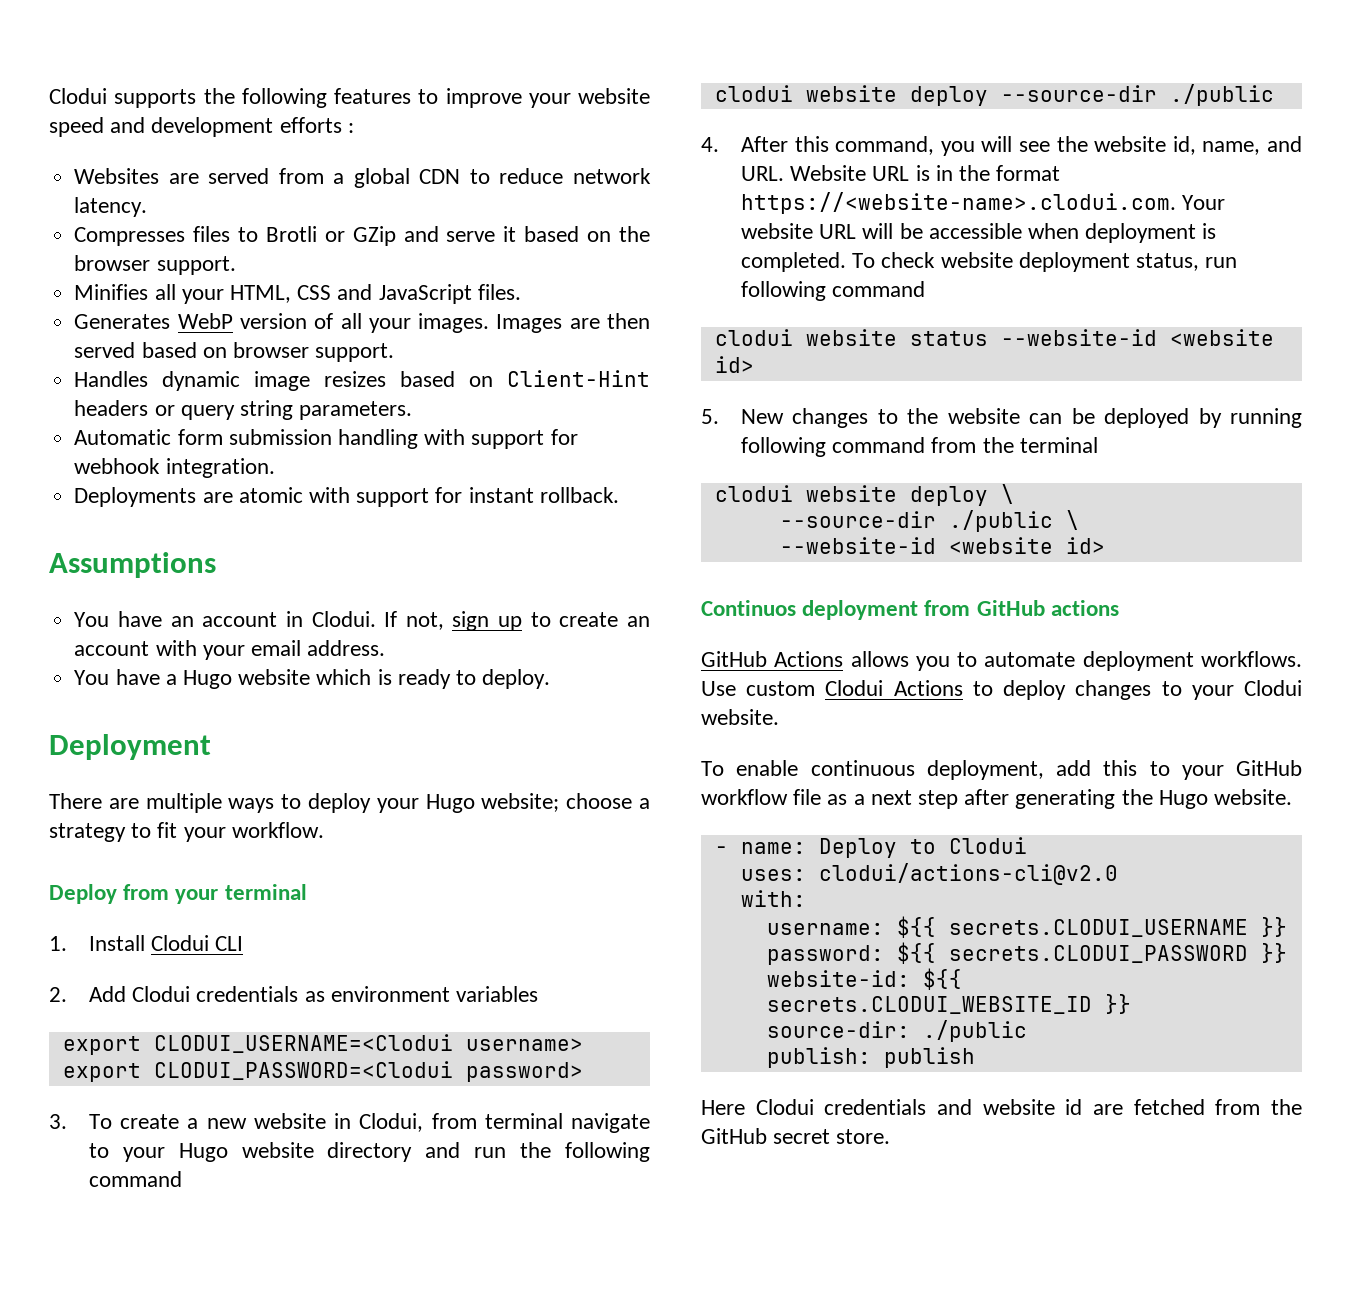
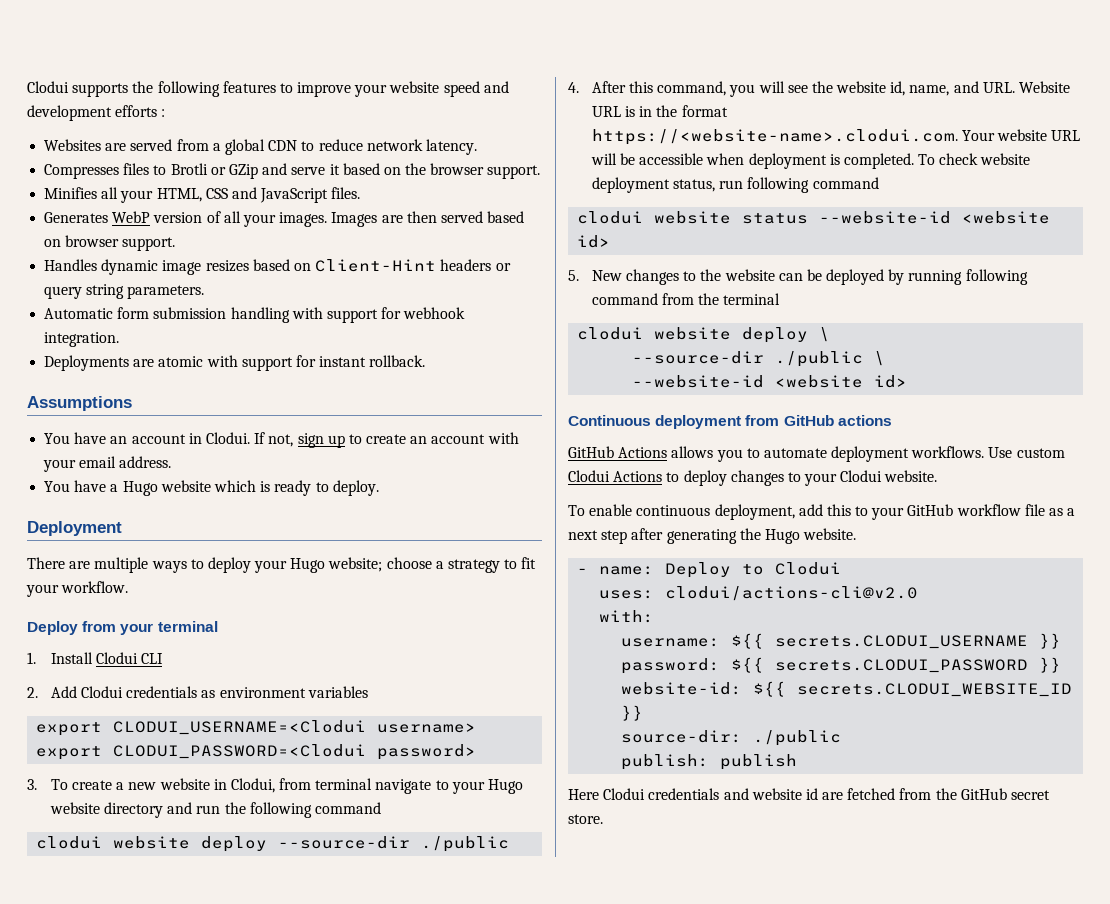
- Continuos deployment from GitHub actions
+ Continuous deployment from GitHub actions

